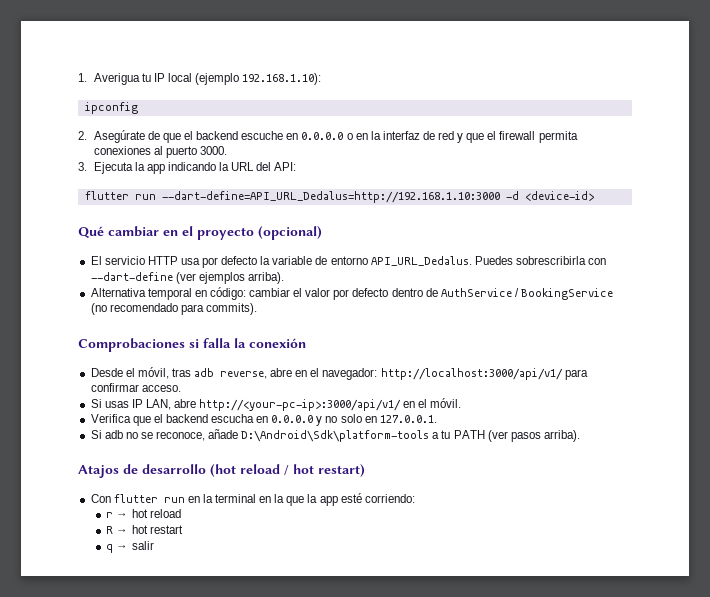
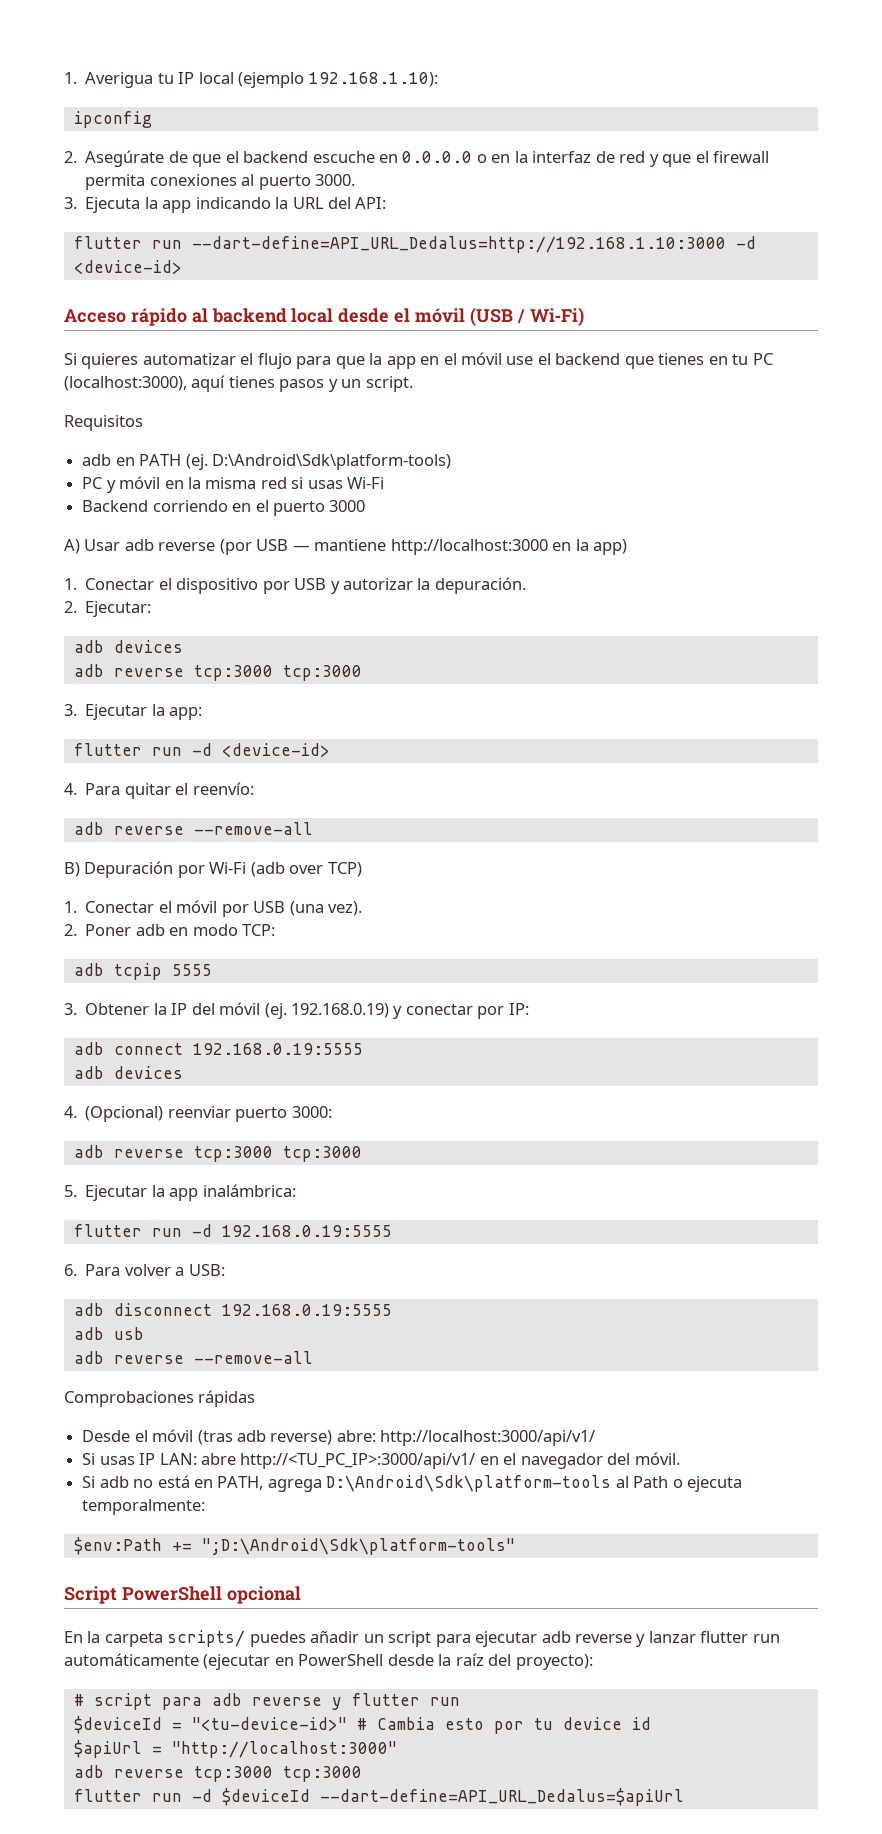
- Qué cambiar en el proyecto (opcional)
- El servicio HTTP usa por defecto la variable de entorno API_URL_Dedalus. Puedes sobrescribirla con --dart-define (ver ejemplos arriba).
- Alternativa temporal en código: cambiar el valor por defecto dentro de AuthService / BookingService (no recomendado para commits).
- Comprobaciones si falla la conexión
- Desde el móvil, tras adb reverse, abre en el navegador: http://localhost:3000/api/v1/ para confirmar acceso.
- Si usas IP LAN, abre http://<your-pc-ip>:3000/api/v1/ en el móvil.
- Verifica que el backend escucha en 0.0.0.0 y no solo en 127.0.0.1.
- Si adb no se reconoce, añade D:\Android\Sdk\platform-tools a tu PATH (ver pasos arriba).
- Atajos de desarrollo (hot reload / hot restart)
- Con flutter run en la terminal en la que la app esté corriendo:
- r → hot reload
- R → hot restart
- q → salir
+ Acceso rápido al backend local desde el móvil (USB / Wi‑Fi)
+ Si quieres automatizar el flujo para que la app en el móvil use el backend que tienes en tu PC (localhost:3000), aquí tienes pasos y un script.
+ Requisitos
+ adb en PATH (ej. D:\Android\Sdk\platform-tools)
+ PC y móvil en la misma red si usas Wi‑Fi
+ Backend corriendo en el puerto 3000
+ A) Usar adb reverse (por USB — mantiene http://localhost:3000 en la app)
+ 1. Conectar el dispositivo por USB y autorizar la depuración.
+ 2. Ejecutar:
+ adb devices
+ adb reverse tcp:3000 tcp:3000
+ 3. Ejecutar la app:
+ flutter run -d <device-id>
+ 4. Para quitar el reenvío:
+ adb reverse --remove-all
+ B) Depuración por Wi‑Fi (adb over TCP)
+ 1. Conectar el móvil por USB (una vez).
+ 2. Poner adb en modo TCP:
+ adb tcpip 5555
+ 3. Obtener la IP del móvil (ej. 192.168.0.19) y conectar por IP:
+ adb connect 192.168.0.19:5555
+ adb devices
+ 4. (Opcional) reenviar puerto 3000:
+ adb reverse tcp:3000 tcp:3000
+ 5. Ejecutar la app inalámbrica:
+ flutter run -d 192.168.0.19:5555
+ 6. Para volver a USB:
+ adb disconnect 192.168.0.19:5555
+ adb usb
+ adb reverse --remove-all
+ Comprobaciones rápidas
+ Desde el móvil (tras adb reverse) abre: http://localhost:3000/api/v1/
+ Si usas IP LAN: abre http://<TU_PC_IP>:3000/api/v1/ en el navegador del móvil.
+ Si adb no está en PATH, agrega D:\Android\Sdk\platform-tools al Path o ejecuta temporalmente:
+ $env:Path += ";D:\Android\Sdk\platform-tools"
+ Script PowerShell opcional
+ En la carpeta scripts/ puedes añadir un script para ejecutar adb reverse y lanzar flutter run automáticamente (ejecutar en PowerShell desde la raíz del proyecto):
+ # script para adb reverse y flutter run
+ $deviceId = "<tu-device-id>" # Cambia esto por tu device id
+ $apiUrl = "http://localhost:3000"
+ adb reverse tcp:3000 tcp:3000
+ flutter run -d $deviceId --dart-define=API_URL_Dedalus=$apiUrl

